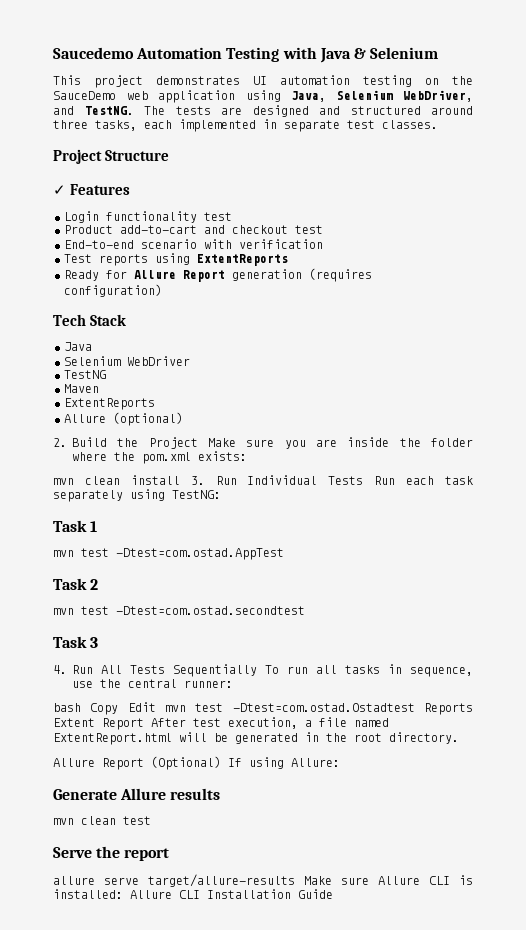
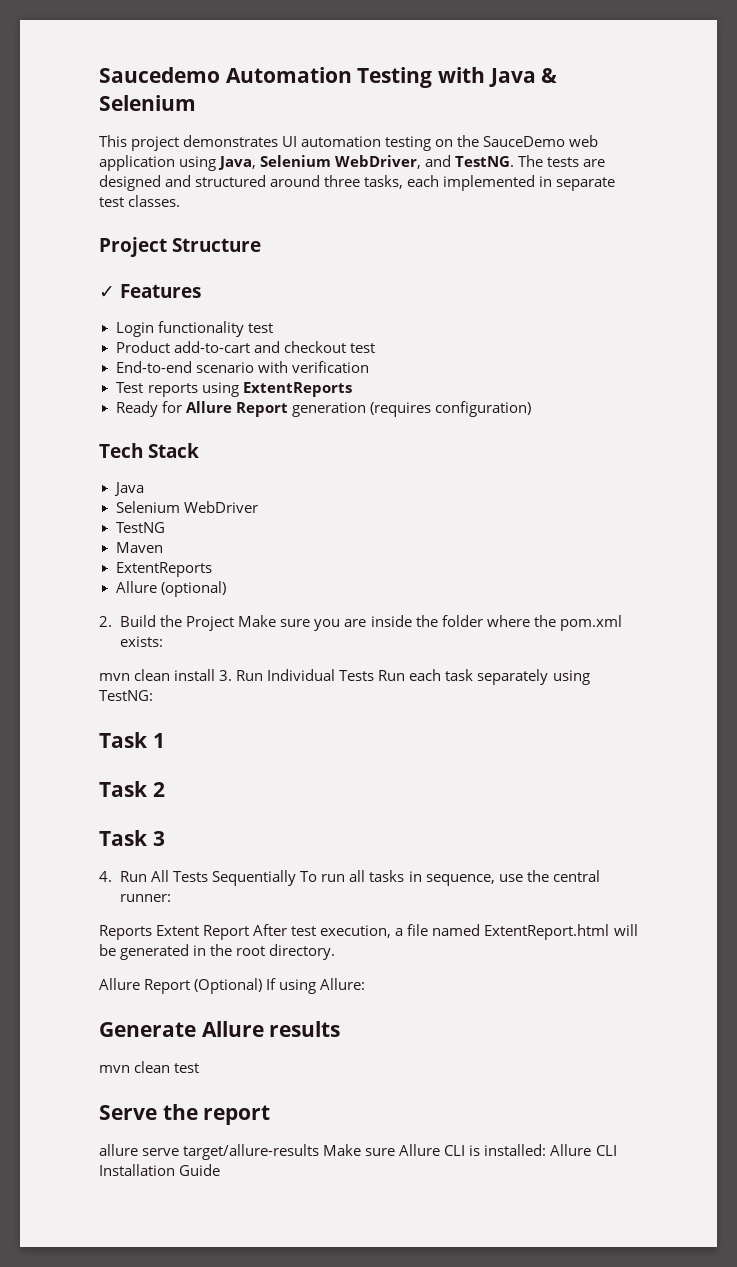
- mvn test -Dtest=com.ostad.AppTest
- mvn test -Dtest=com.ostad.secondtest
- bash Copy Edit mvn test -Dtest=com.ostad.Ostadtest Reports Extent Report After test execution, a file named ExtentReport.html will be generated in the root directory.
+ Reports Extent Report After test execution, a file named ExtentReport.html will be generated in the root directory.

